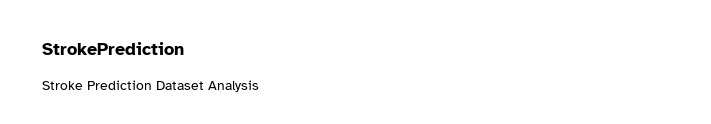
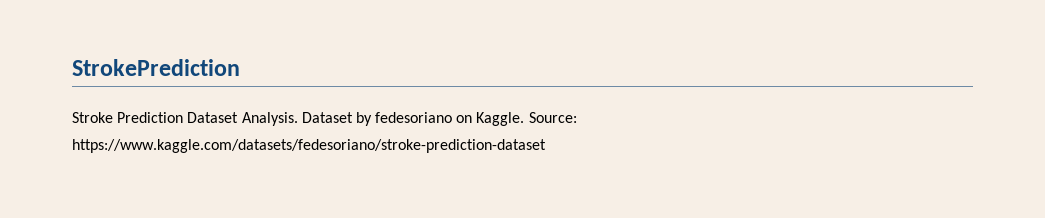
- Stroke Prediction Dataset Analysis
+ Stroke Prediction Dataset Analysis. Dataset by fedesoriano on Kaggle. Source: https://www.kaggle.com/datasets/fedesoriano/stroke-prediction-dataset

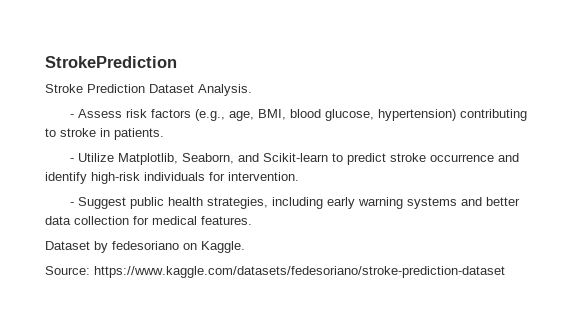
- Stroke Prediction Dataset Analysis. Dataset by fedesoriano on Kaggle. Source: https://www.kaggle.com/datasets/fedesoriano/stroke-prediction-dataset
+ Stroke Prediction Dataset Analysis.
+ - Assess risk factors (e.g., age, BMI, blood glucose, hypertension) contributing to stroke in patients.
+ - Utilize Matplotlib, Seaborn, and Scikit-learn to predict stroke occurrence and identify high-risk individuals for intervention.
+ - Suggest public health strategies, including early warning systems and better data collection for medical features.
+ Dataset by fedesoriano on Kaggle.
+ Source: https://www.kaggle.com/datasets/fedesoriano/stroke-prediction-dataset

